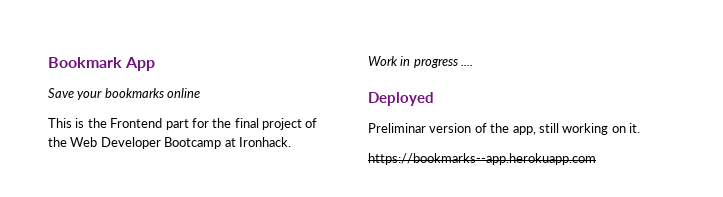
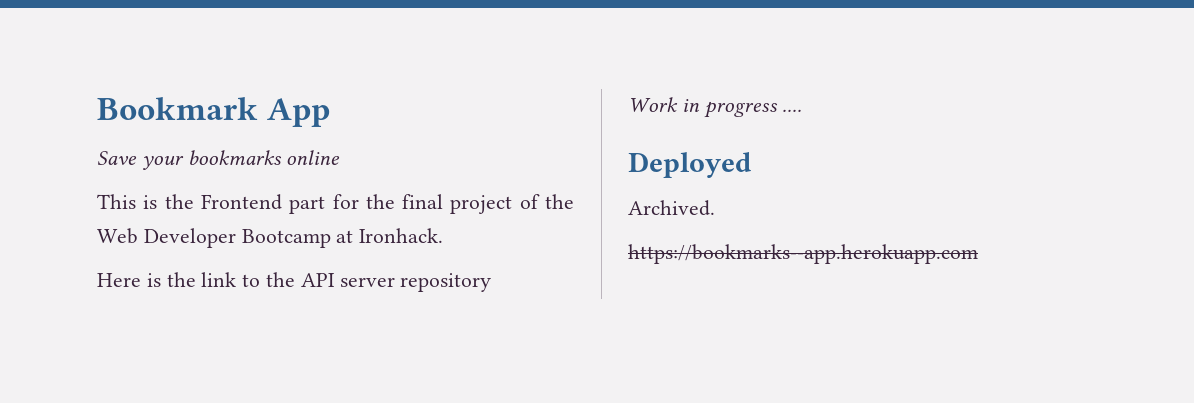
+ Here is the link to the API server repository
- Preliminar version of the app, still working on it.
+ Archived.

